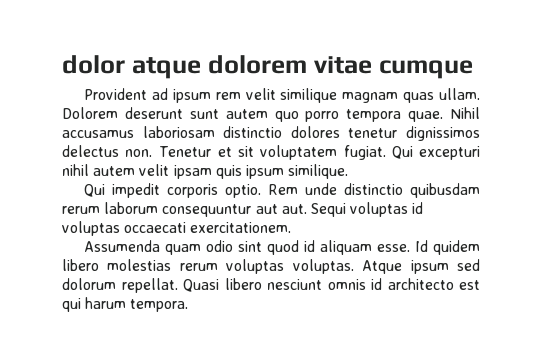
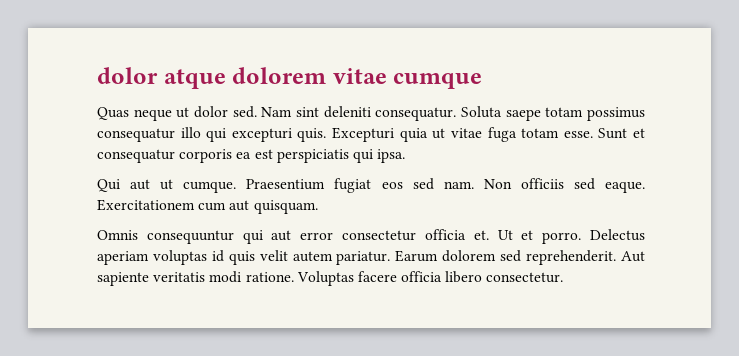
- Provident ad ipsum rem velit similique magnam quas ullam. Dolorem deserunt sunt autem quo porro tempora quae. Nihil accusamus laboriosam distinctio dolores tenetur dignissimos delectus non. Tenetur et sit voluptatem fugiat. Qui excepturi nihil autem velit ipsam quis ipsum similique.
- Qui impedit corporis optio. Rem unde distinctio quibusdam rerum laborum consequuntur aut aut. Sequi voluptas id voluptas occaecati exercitationem.
- Assumenda quam odio sint quod id aliquam esse. Id quidem libero molestias rerum voluptas voluptas. Atque ipsum sed dolorum repellat. Quasi libero nesciunt omnis id architecto est qui harum tempora.
+ Quas neque ut dolor sed. Nam sint deleniti consequatur. Soluta saepe totam possimus consequatur illo qui excepturi quis. Excepturi quia ut vitae fuga totam esse. Sunt et consequatur corporis ea est perspiciatis qui ipsa.
+ Qui aut ut cumque. Praesentium fugiat eos sed nam. Non officiis sed eaque. Exercitationem cum aut quisquam.
+ Omnis consequuntur qui aut error consectetur officia et. Ut et porro. Delectus aperiam voluptas id quis velit autem pariatur. Earum dolorem sed reprehenderit. Aut sapiente veritatis modi ratione. Voluptas facere officia libero consectetur.

